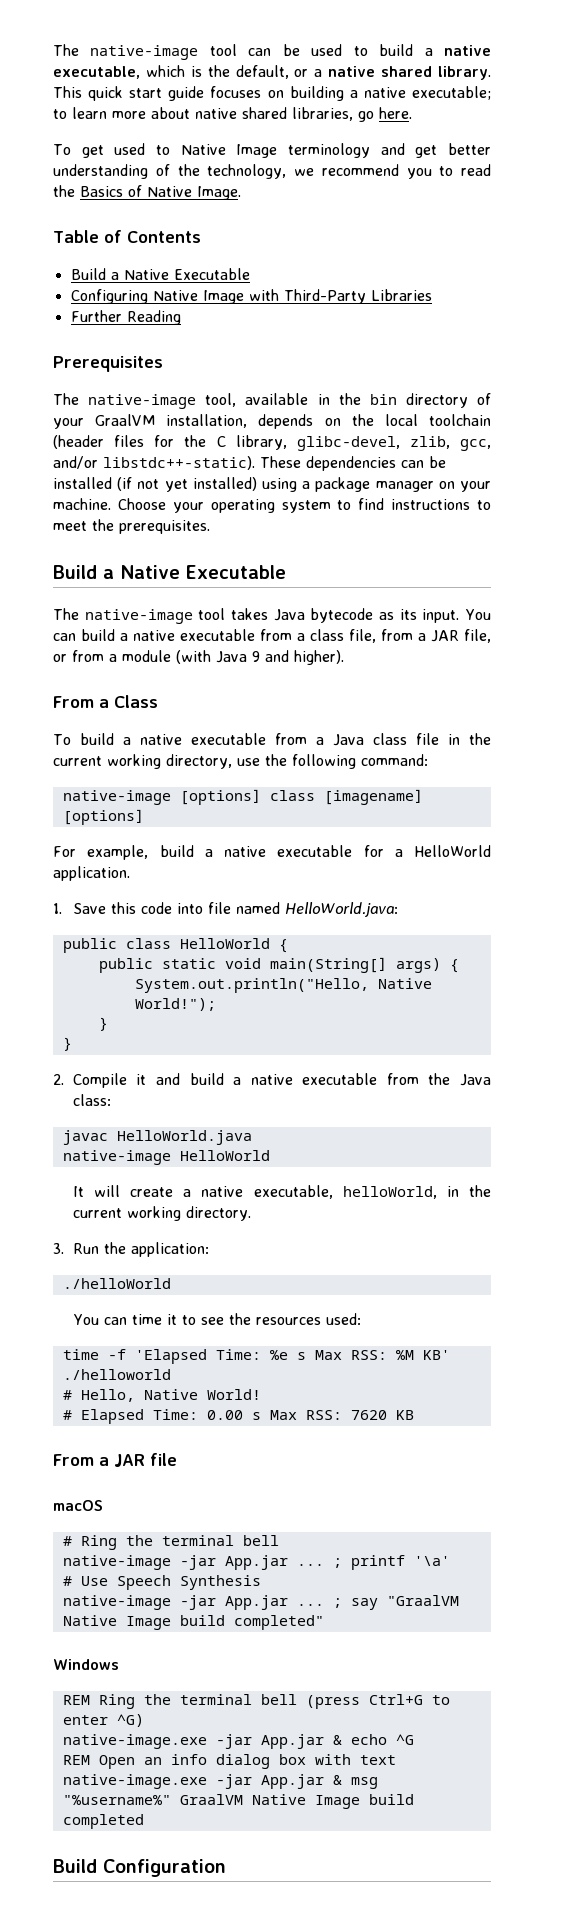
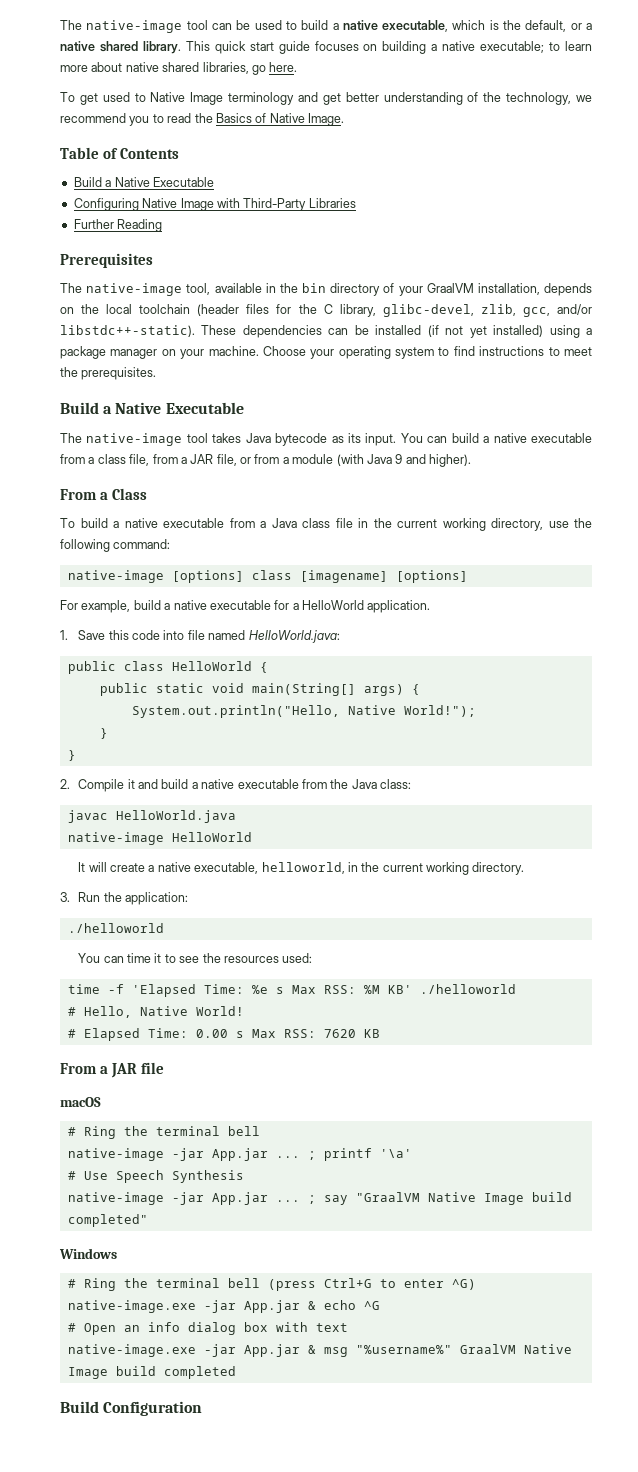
- It will create a native executable, helloWorld, in the current working directory.
+ It will create a native executable, helloworld, in the current working directory.
  3. Run the application:
- ./helloWorld
+ ./helloworld
- REM Ring the terminal bell (press Ctrl+G to enter ^G)
+ # Ring the terminal bell (press Ctrl+G to enter ^G)
- REM Open an info dialog box with text
+ # Open an info dialog box with text

